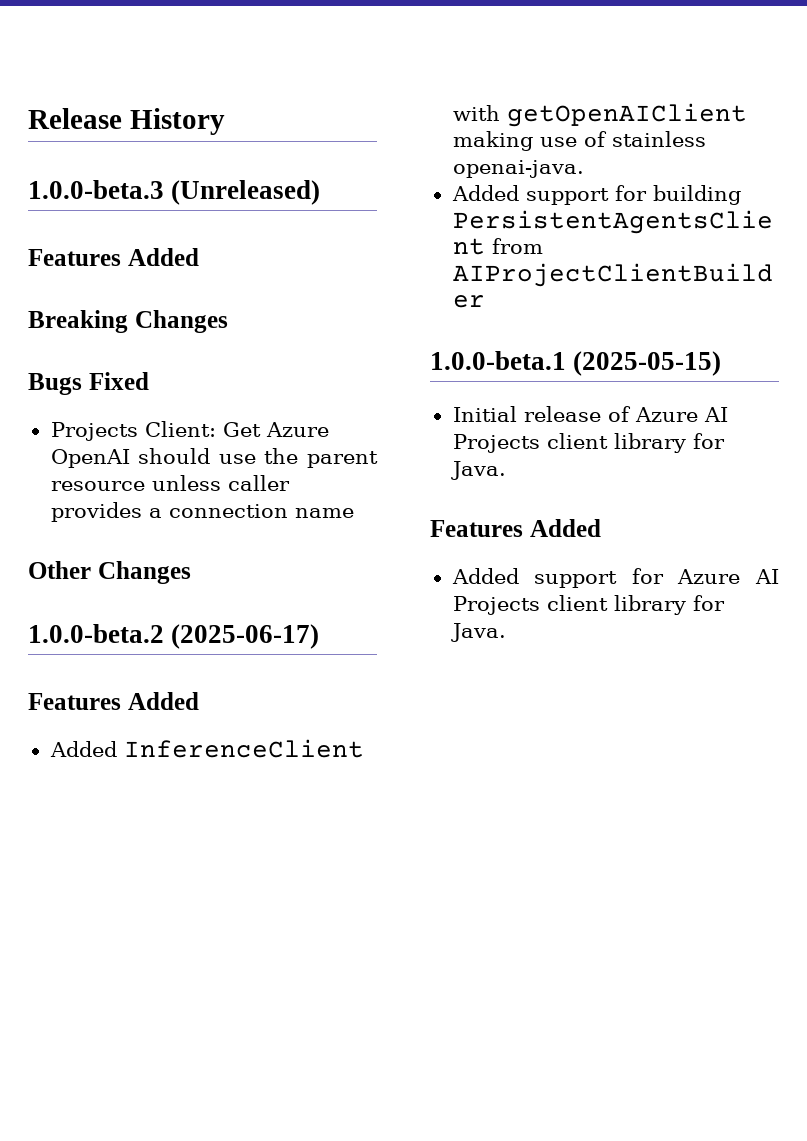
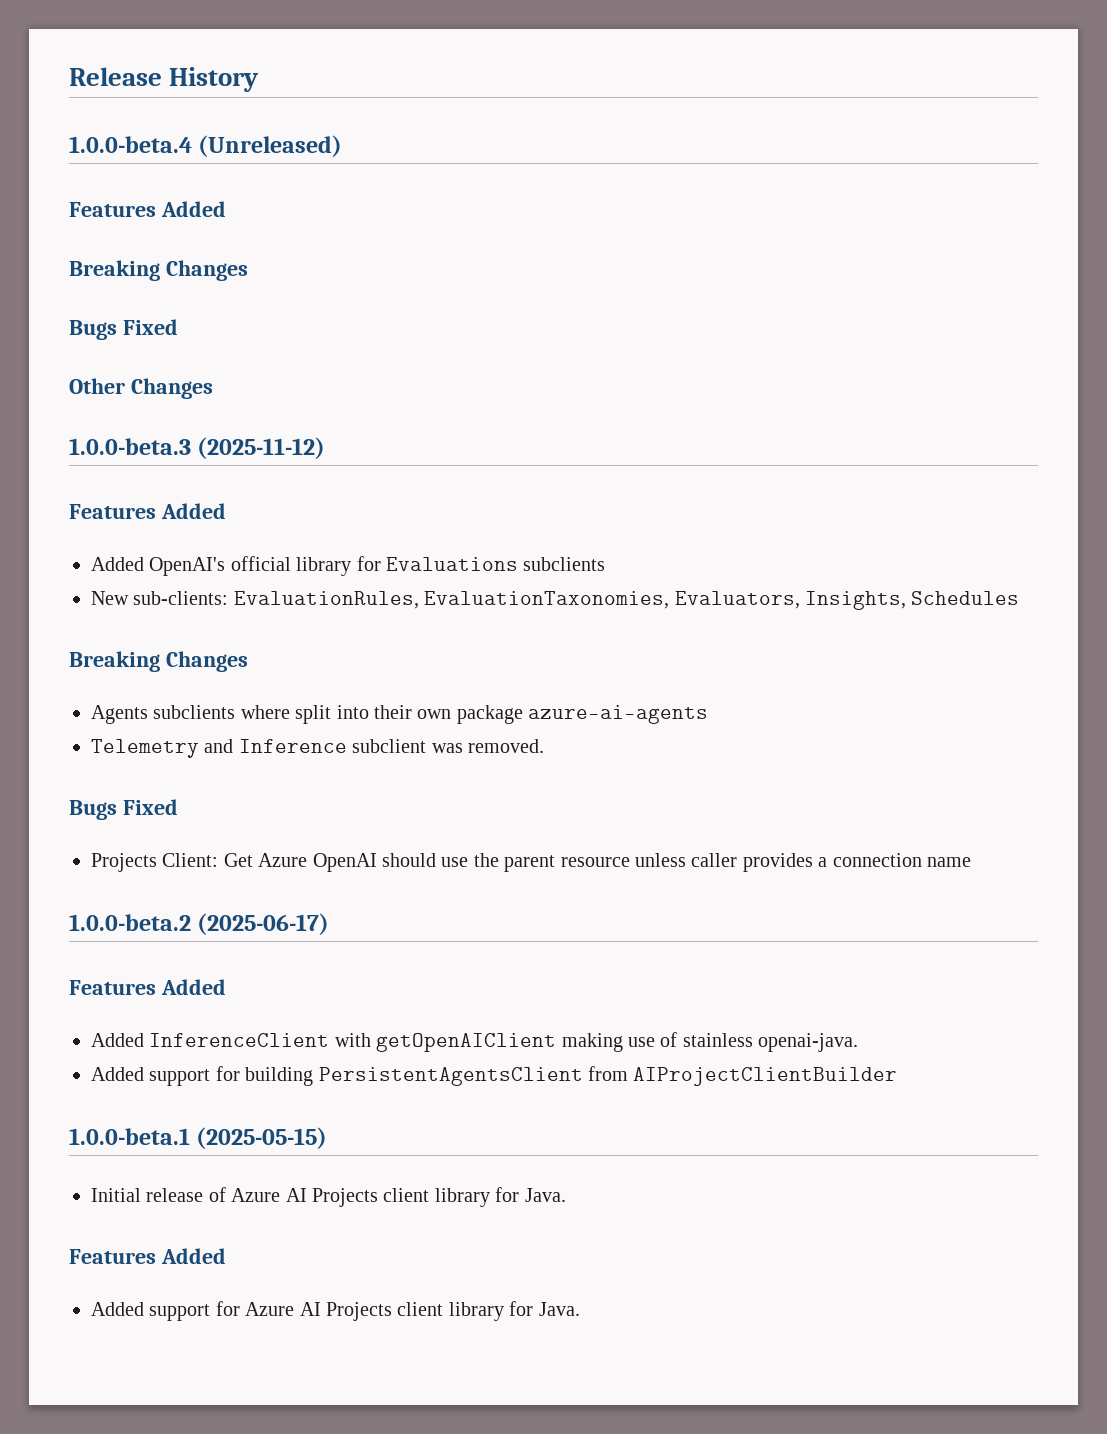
- 1.0.0-beta.3 (Unreleased)
+ 1.0.0-beta.4 (Unreleased)
+ Other Changes
+ 1.0.0-beta.3 (2025-11-12)
+ Features Added
+ Added OpenAI's official library for Evaluations subclients
+ New sub-clients: EvaluationRules, EvaluationTaxonomies, Evaluators, Insights, Schedules
+ Breaking Changes
+ Agents subclients where split into their own package azure-ai-agents
+ Telemetry and Inference subclient was removed.
+ Bugs Fixed
- Other Changes

